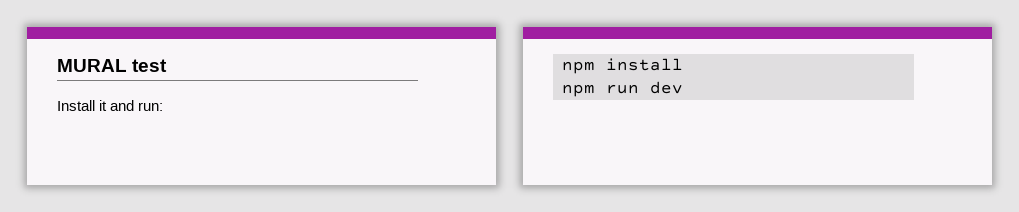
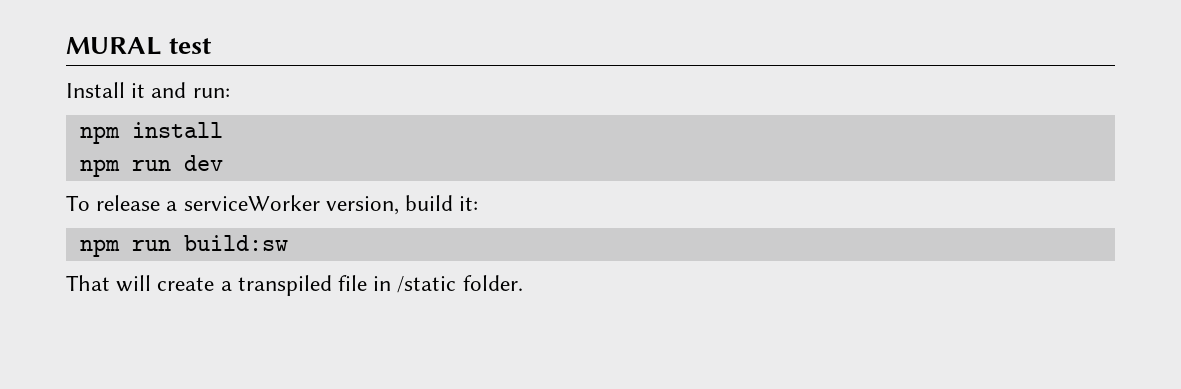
+ To release a serviceWorker version, build it:
+ npm run build:sw
+ That will create a transpiled file in /static folder.

